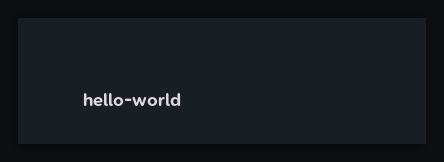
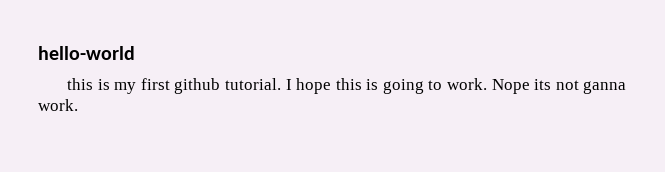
+ this is my first github tutorial. I hope this is going to work. Nope its not ganna work.

